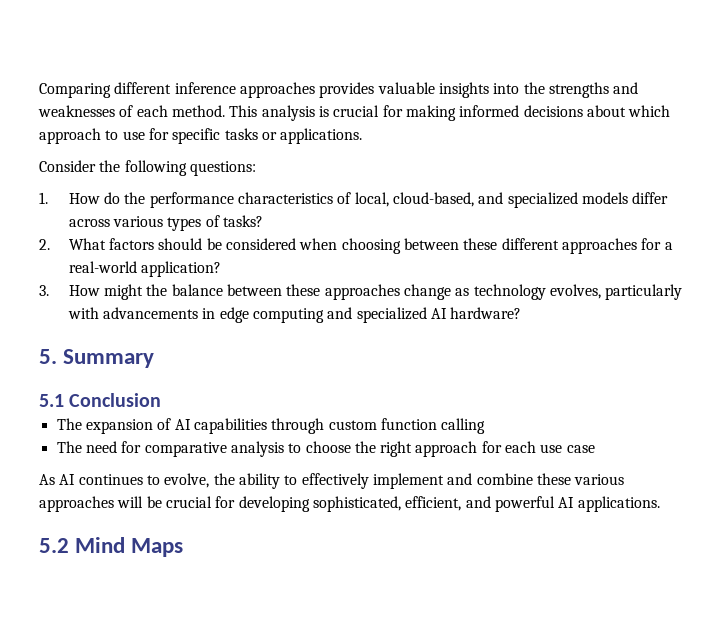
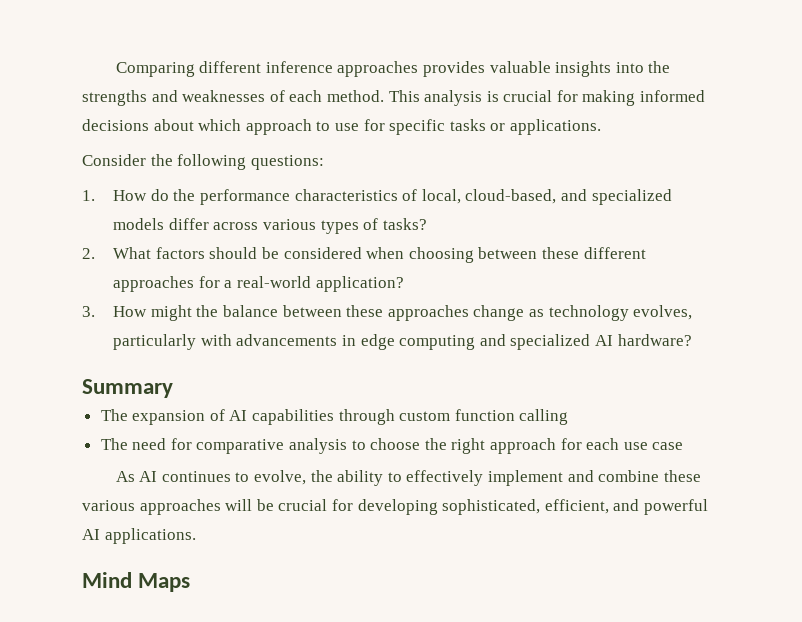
- 5. Summary
+ Summary
- 5.1 Conclusion
- 5.2 Mind Maps
+ Mind Maps

